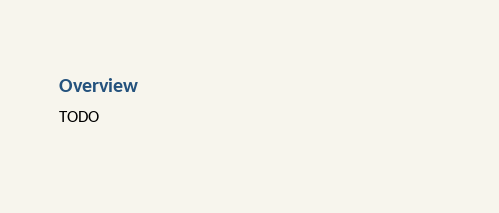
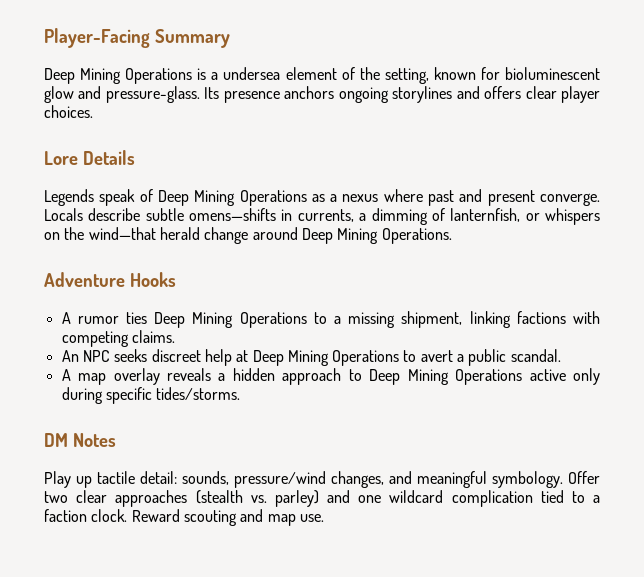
- Overview
- TODO
+ Player-Facing Summary
+ Deep Mining Operations is a undersea element of the setting, known for bioluminescent glow and pressure-glass. Its presence anchors ongoing storylines and offers clear player choices.
+ Lore Details
+ Legends speak of Deep Mining Operations as a nexus where past and present converge. Locals describe subtle omens—shifts in currents, a dimming of lanternfish, or whispers on the wind—that herald change around Deep Mining Operations.
+ Adventure Hooks
+ A rumor ties Deep Mining Operations to a missing shipment, linking factions with competing claims.
+ An NPC seeks discreet help at Deep Mining Operations to avert a public scandal.
+ A map overlay reveals a hidden approach to Deep Mining Operations active only during specific tides/storms.
+ DM Notes
+ Play up tactile detail: sounds, pressure/wind changes, and meaningful symbology. Offer two clear approaches (stealth vs. parley) and one wildcard complication tied to a faction clock. Reward scouting and map use.

